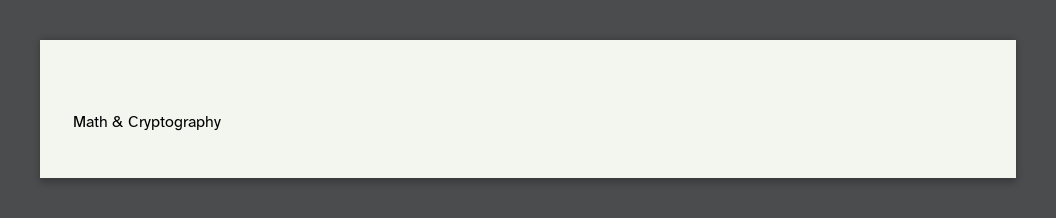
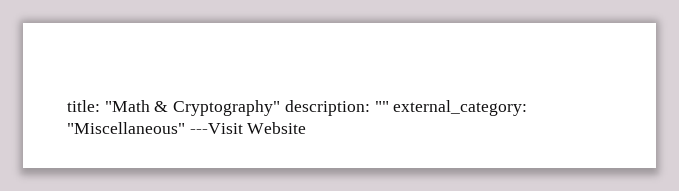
- Math & Cryptography
+ title: "Math & Cryptography" description: "" external_category: "Miscellaneous" ---Visit Website

